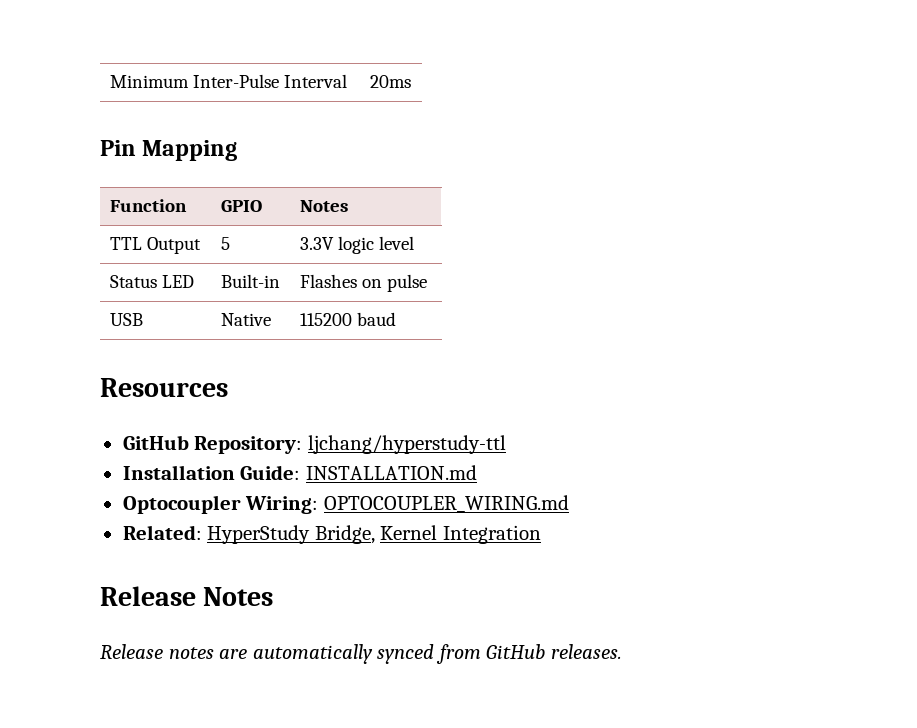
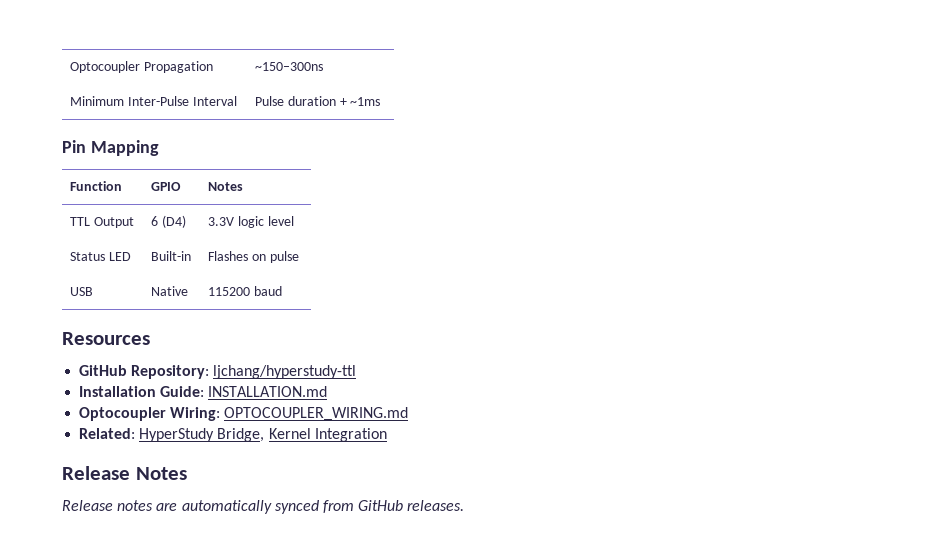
+ Optocoupler Propagation | ~150–300ns
- Minimum Inter-Pulse Interval | 20ms
+ Minimum Inter-Pulse Interval | Pulse duration + ~1ms
- TTL Output | 5 | 3.3V logic level
+ TTL Output | 6 (D4) | 3.3V logic level

